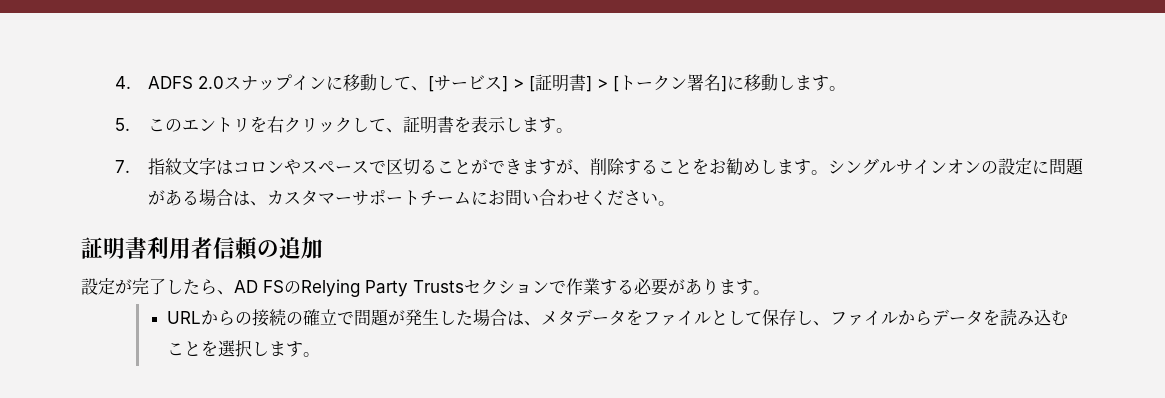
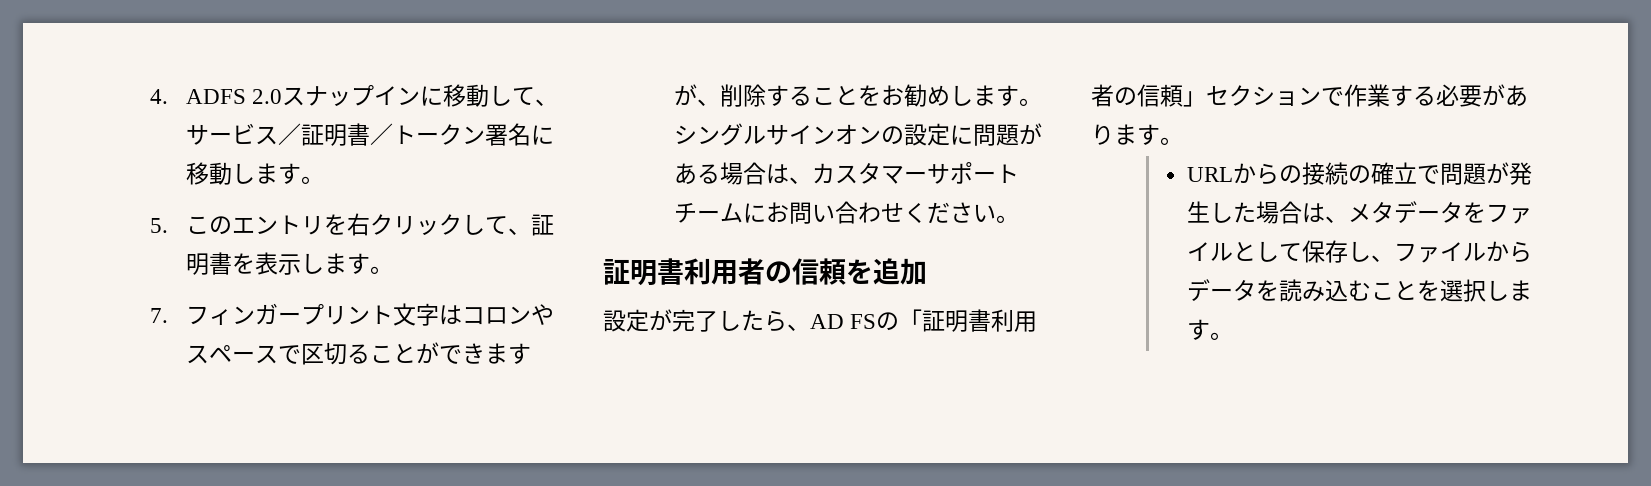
- 4. ADFS 2.0スナップインに移動して、[サービス] > [証明書] > [トークン署名]に移動します。
+ 4. ADFS 2.0スナップインに移動して、サービス／証明書／トークン署名に移動します。
- 7.指紋文字はコロンやスペースで区切ることができますが、削除することをお勧めします。
+ 7.フィンガープリント文字はコロンやスペースで区切ることができますが、削除することをお勧めします。
- 証明書利用者信頼の追加
+ 証明書利用者の信頼を追加
- 設定が完了したら、AD FSのRelying Party Trustsセクションで作業する必要があります。
+ 設定が完了したら、AD FSの「証明書利用者の信頼」セクションで作業する必要があります。

